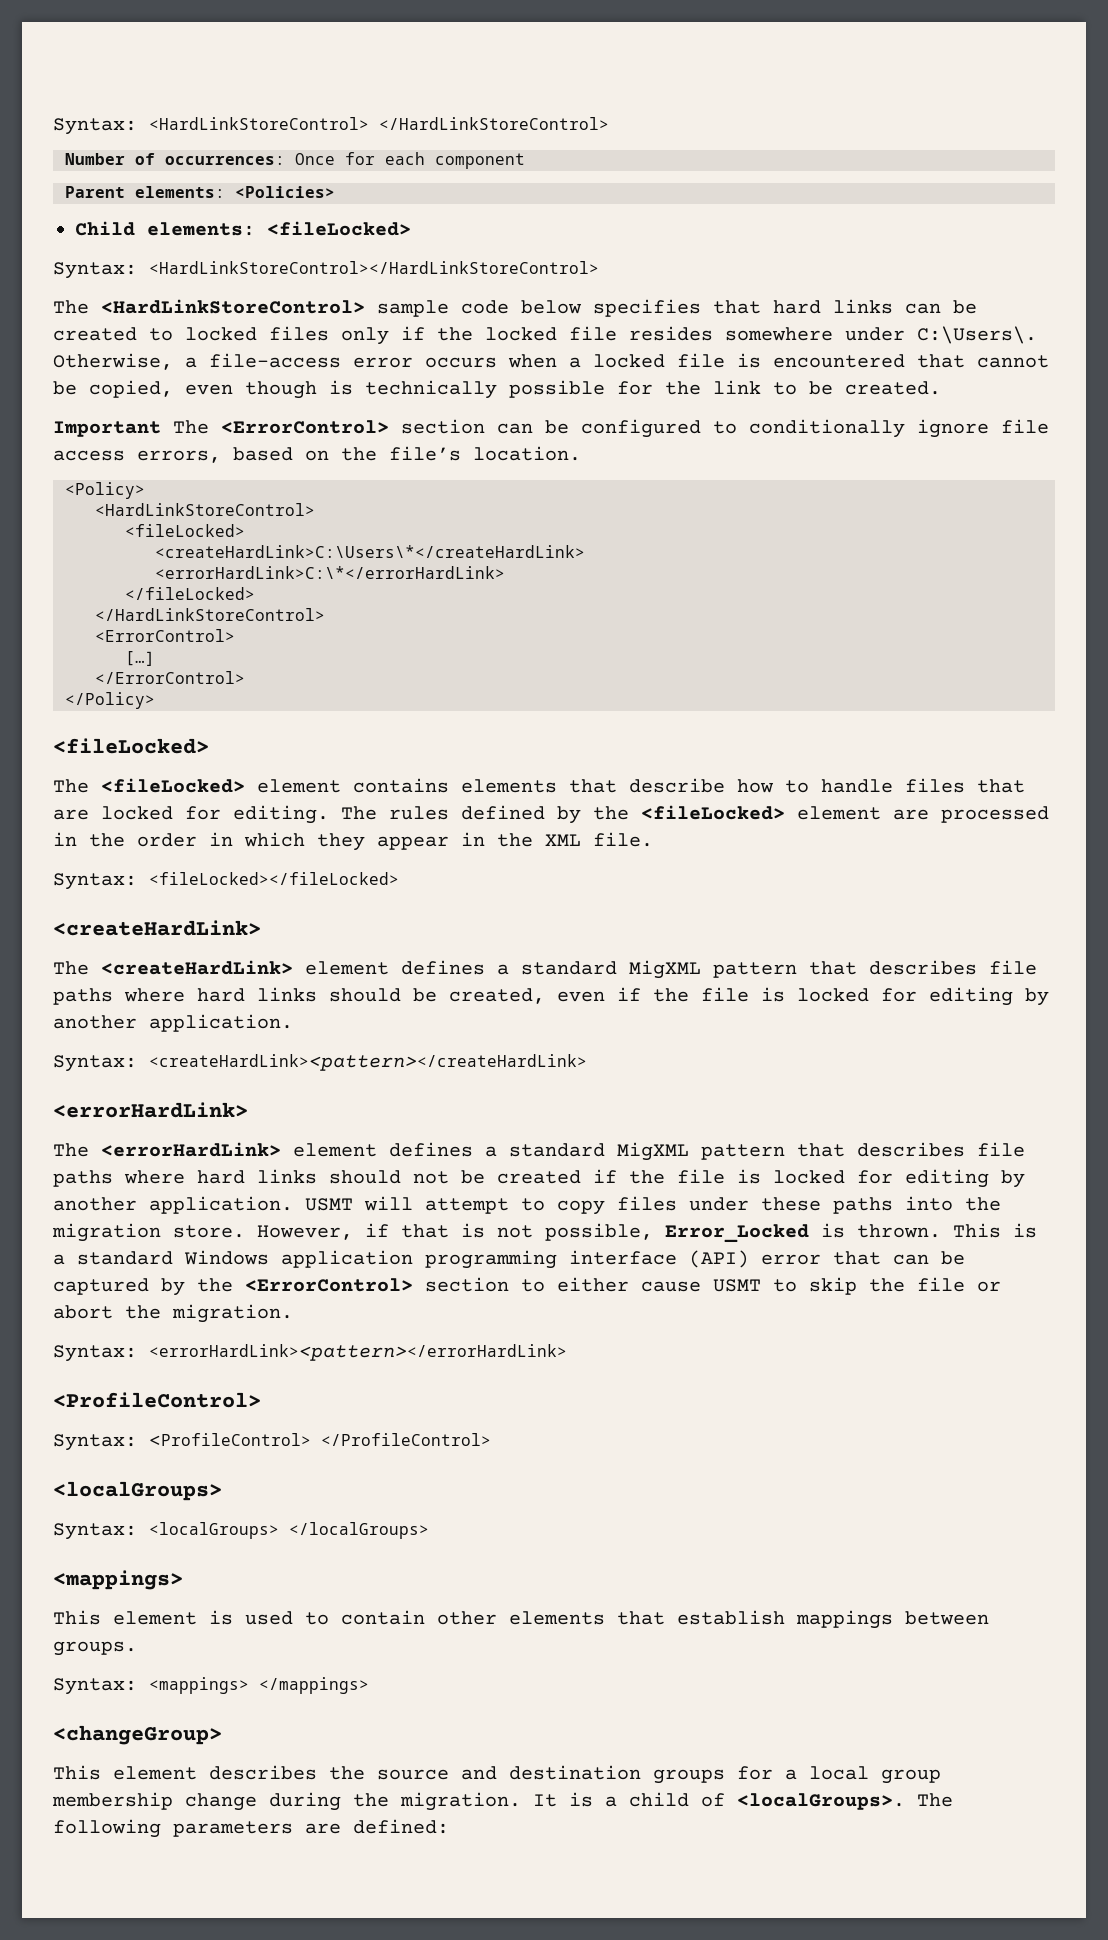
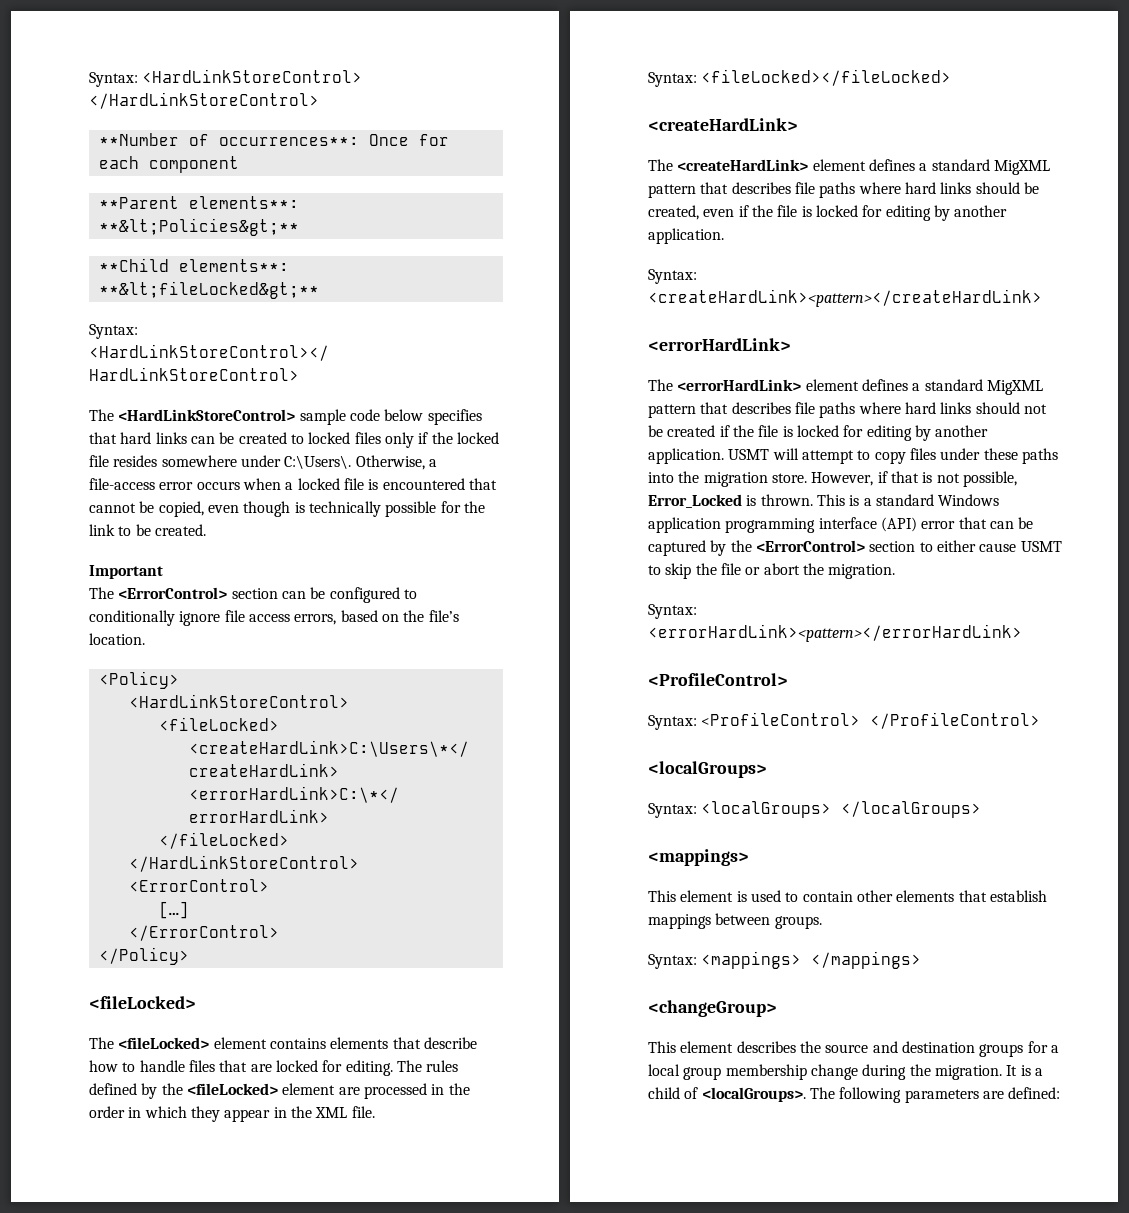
- Number of occurrences: Once for each component
+ **Number of occurrences**: Once for each component
- Parent elements: <Policies>
- Child elements: <fileLocked>
+ **Parent elements**: **&lt;Policies&gt;**
+ **Child elements**: **&lt;fileLocked&gt;**
- Important The <ErrorControl> section can be configured to conditionally ignore file access errors, based on the file’s location.
+ Important
+ The <ErrorControl> section can be configured to conditionally ignore file access errors, based on the file’s location.

